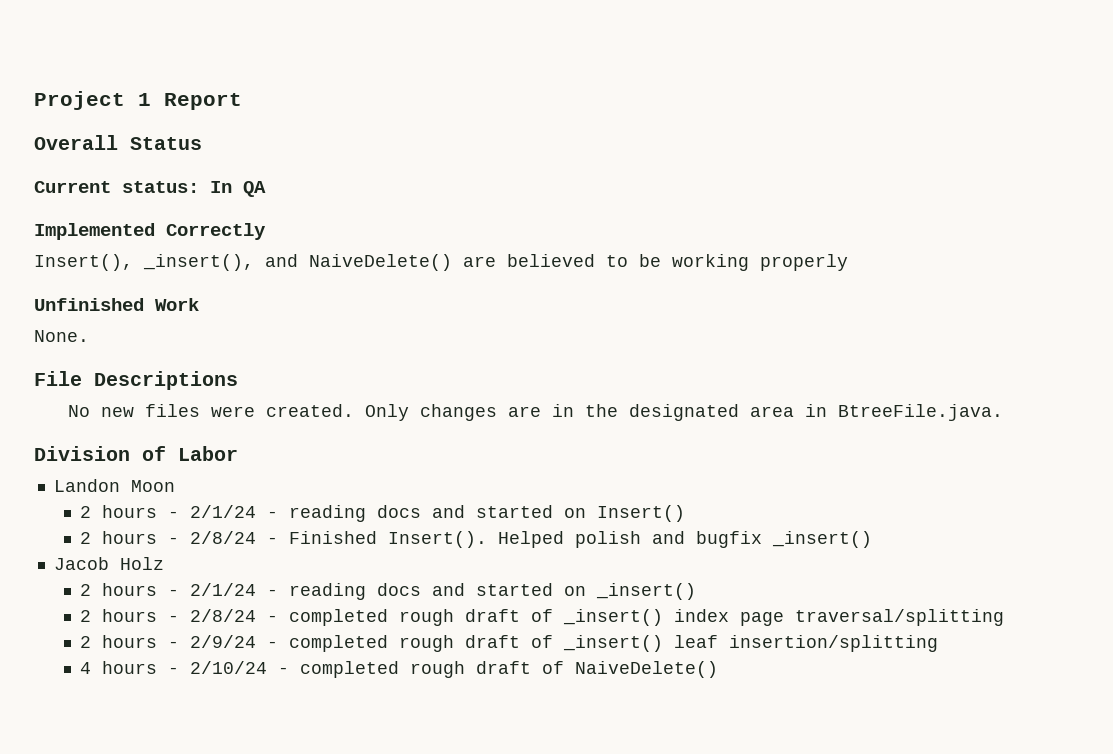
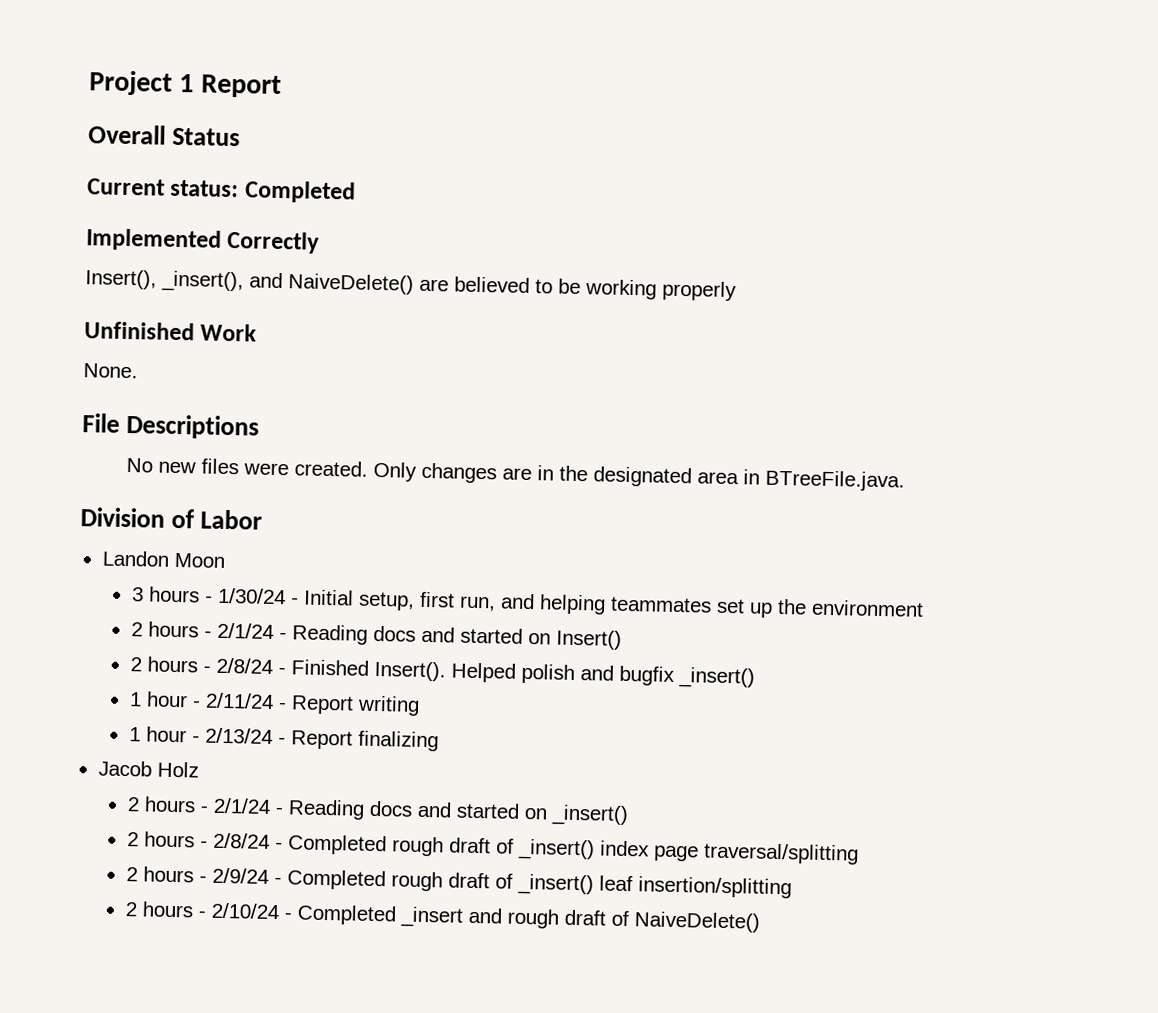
- Current status: In QA
+ Current status: Completed
- Only changes are in the designated area in BtreeFile.java.
+ Only changes are in the designated area in BTreeFile.java.
- 2 hours - 2/1/24 - reading docs and started on Insert()
+ 3 hours - 1/30/24 - Initial setup, first run, and helping teammates set up the environment
+ 2 hours - 2/1/24 - Reading docs and started on Insert()
+ 1 hour - 2/11/24 - Report writing
+ 1 hour - 2/13/24 - Report finalizing
- 2 hours - 2/1/24 - reading docs and started on _insert()
+ 2 hours - 2/1/24 - Reading docs and started on _insert()
- 2 hours - 2/8/24 - completed rough draft of _insert() index page traversal/splitting
+ 2 hours - 2/8/24 - Completed rough draft of _insert() index page traversal/splitting
- 2 hours - 2/9/24 - completed rough draft of _insert() leaf insertion/splitting
+ 2 hours - 2/9/24 - Completed rough draft of _insert() leaf insertion/splitting
- 4 hours - 2/10/24 - completed rough draft of NaiveDelete()
+ 2 hours - 2/10/24 - Completed _insert and rough draft of NaiveDelete()

